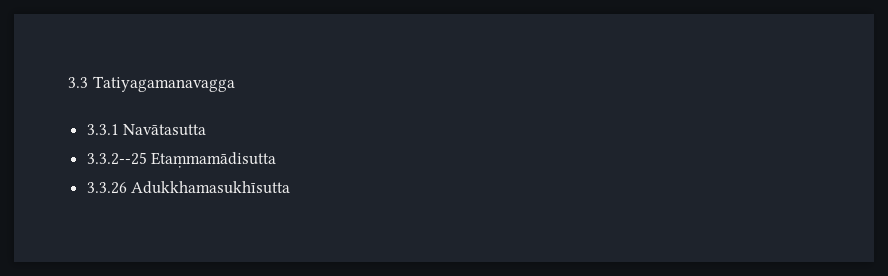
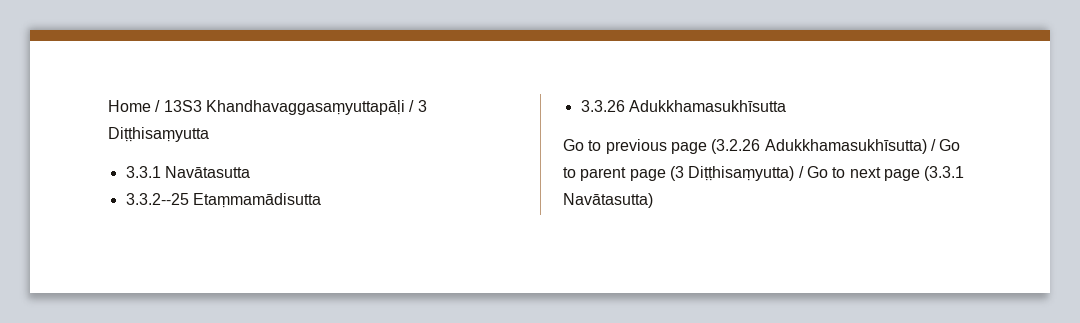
- 3.3 Tatiyagamanavagga
+ Home / 13S3 Khandhavaggasaṃyuttapāḷi / 3 Diṭṭhisaṃyutta
+ Go to previous page (3.2.26 Adukkhamasukhīsutta) / Go to parent page (3 Diṭṭhisaṃyutta) / Go to next page (3.3.1 Navātasutta)

